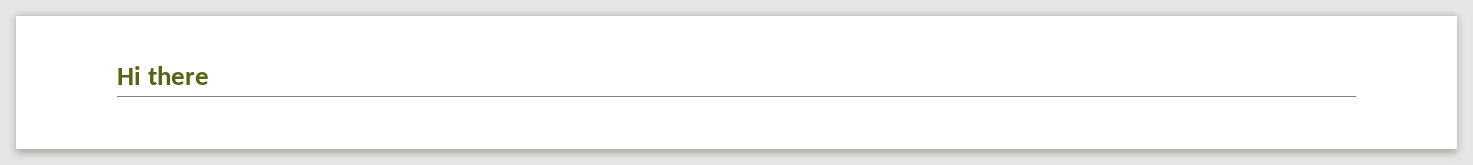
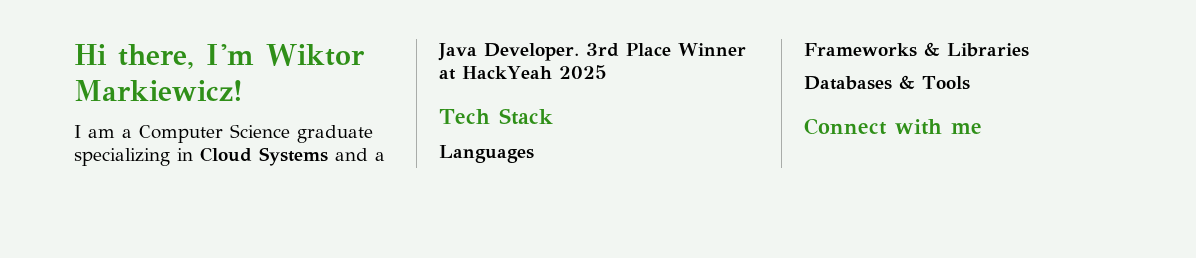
- Hi there
+ Hi there, I'm Wiktor Markiewicz!
+ I am a Computer Science graduate specializing in Cloud Systems and a Java Developer. 3rd Place Winner at HackYeah 2025
+ Tech Stack
+ Languages
+ Frameworks & Libraries
+ Databases & Tools
+ Connect with me

